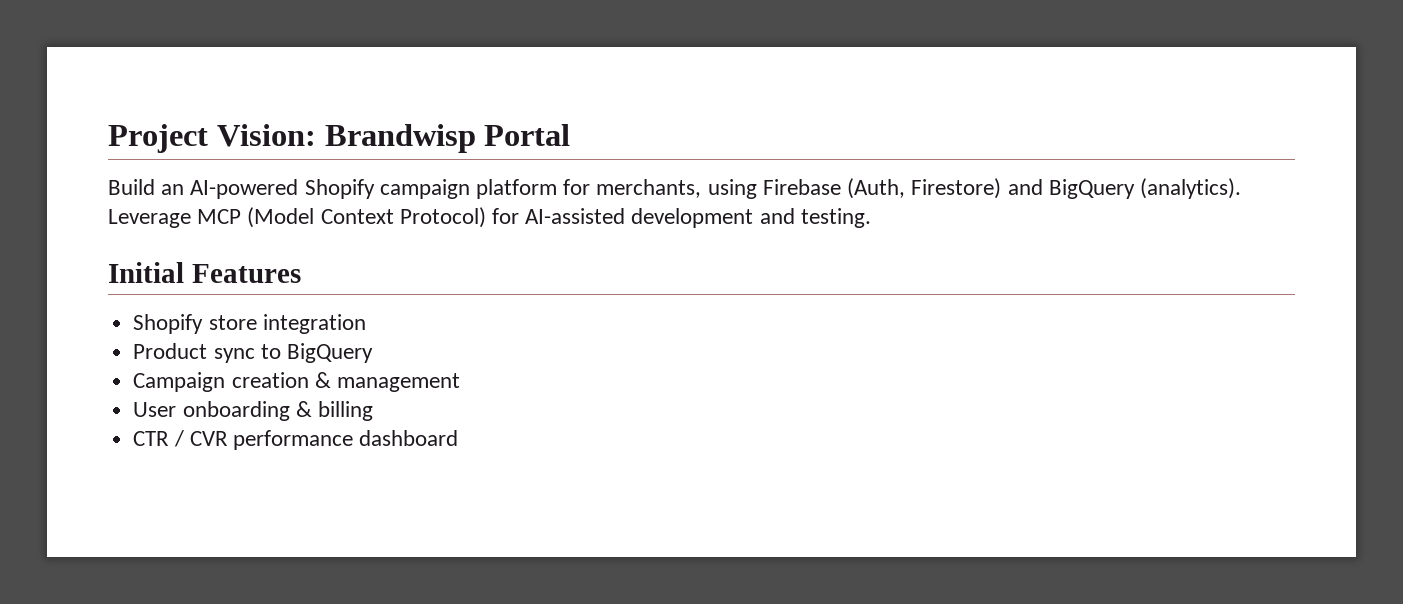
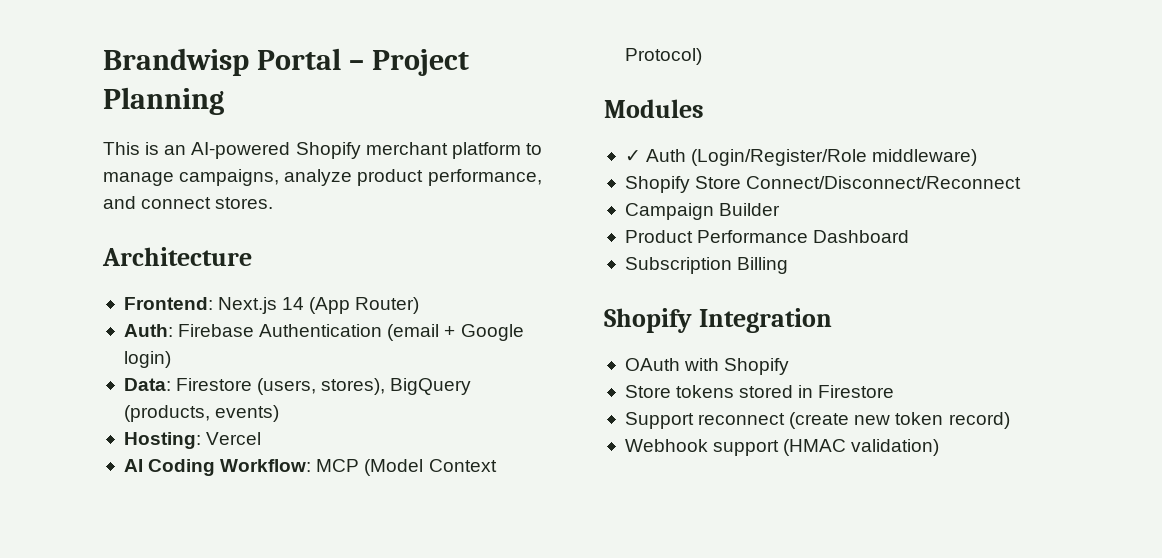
- Project Vision: Brandwisp Portal
- Build an AI-powered Shopify campaign platform for merchants, using Firebase (Auth, Firestore) and BigQuery (analytics). Leverage MCP (Model Context Protocol) for AI-assisted development and testing.
- Initial Features
- Shopify store integration
- Product sync to BigQuery
- Campaign creation & management
- User onboarding & billing
- CTR / CVR performance dashboard
+ Brandwisp Portal – Project Planning
+ This is an AI-powered Shopify merchant platform to manage campaigns, analyze product performance, and connect stores.
+ Architecture
+ Frontend: Next.js 14 (App Router)
+ Auth: Firebase Authentication (email + Google login)
+ Data: Firestore (users, stores), BigQuery (products, events)
+ Hosting: Vercel
+ AI Coding Workflow: MCP (Model Context Protocol)
+ Modules
+ ✓ Auth (Login/Register/Role middleware)
+ Shopify Store Connect/Disconnect/Reconnect
+ Campaign Builder
+ Product Performance Dashboard
+ Subscription Billing
+ Shopify Integration
+ OAuth with Shopify
+ Store tokens stored in Firestore
+ Support reconnect (create new token record)
+ Webhook support (HMAC validation)

